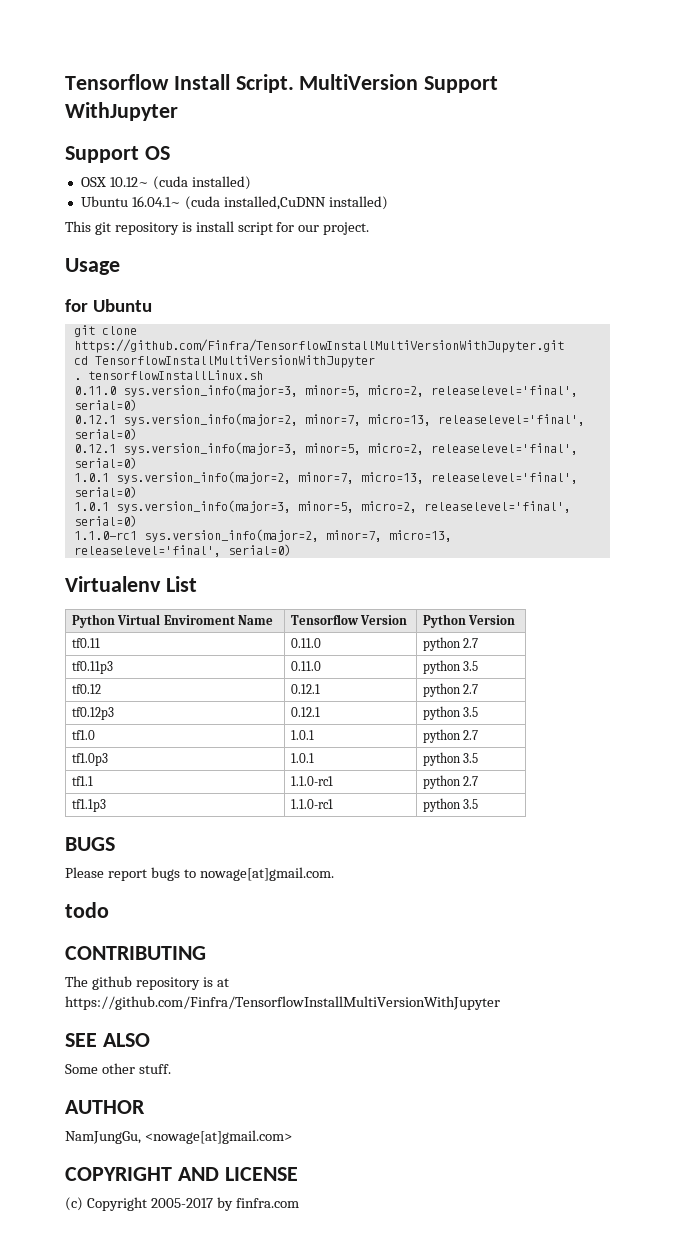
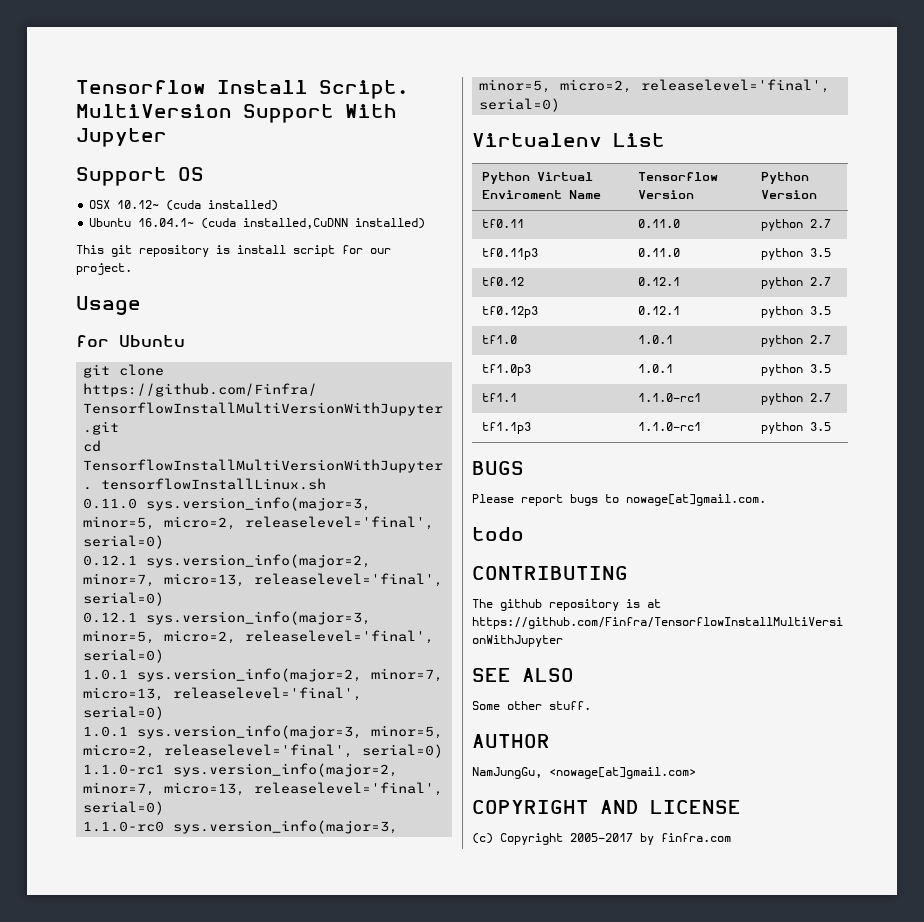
- MultiVersion Support WithJupyter
+ MultiVersion Support With Jupyter
+ 1.1.0-rc0 sys.version_info(major=3, minor=5, micro=2, releaselevel='final', serial=0)

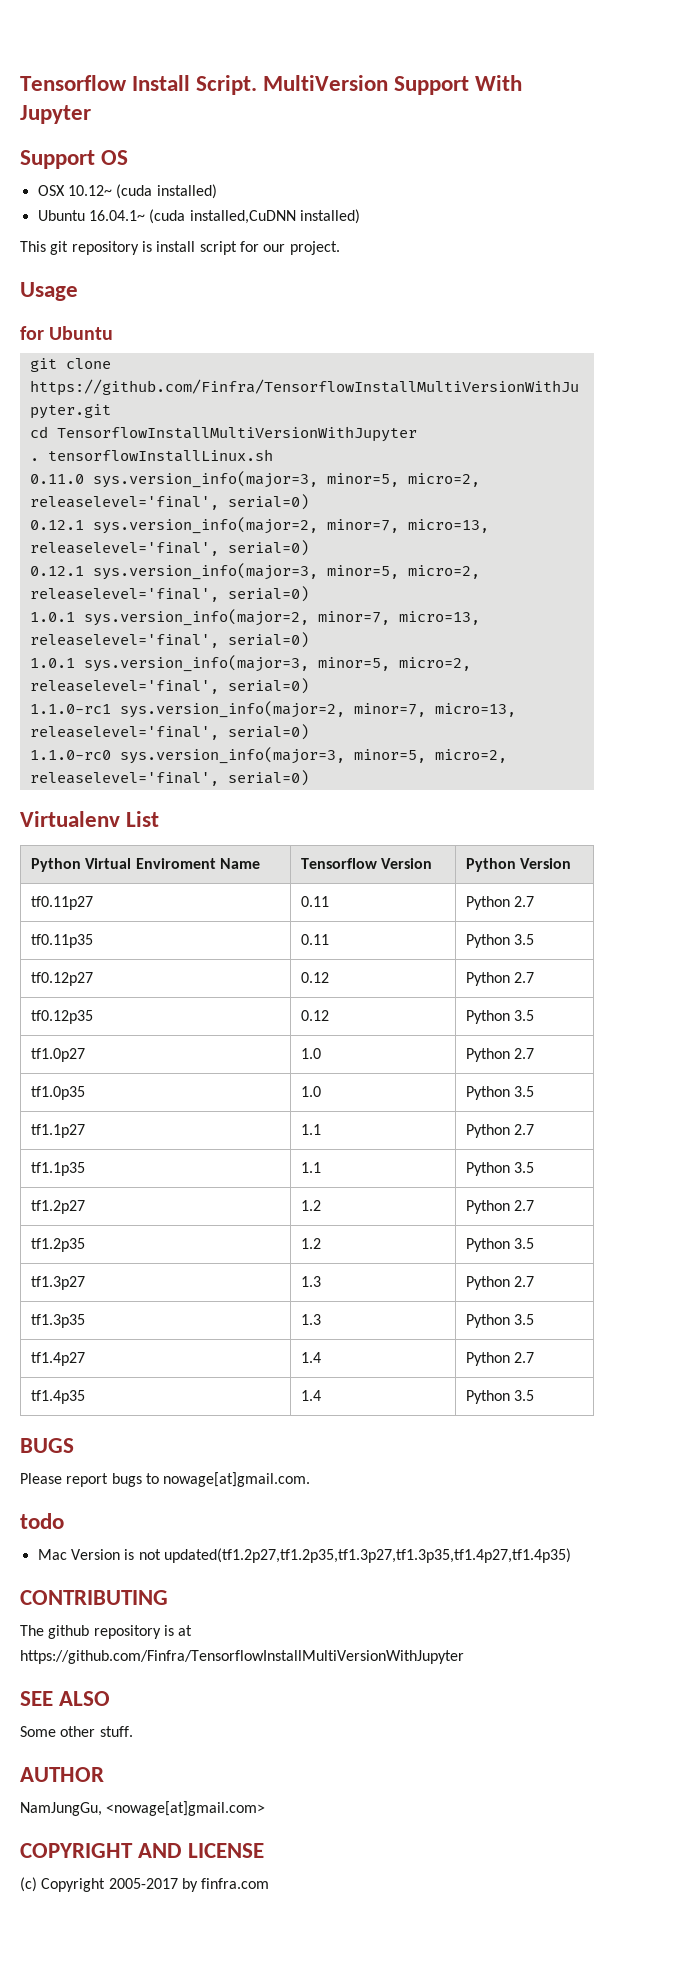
- tf0.11 | 0.11.0 | python 2.7
- tf0.11p3 | 0.11.0 | python 3.5
- tf0.12 | 0.12.1 | python 2.7
- tf0.12p3 | 0.12.1 | python 3.5
- tf1.0 | 1.0.1 | python 2.7
- tf1.0p3 | 1.0.1 | python 3.5
- tf1.1 | 1.1.0-rc1 | python 2.7
- tf1.1p3 | 1.1.0-rc1 | python 3.5
+ tf0.11p27 | 0.11 | Python 2.7
+ tf0.11p35 | 0.11 | Python 3.5
+ tf0.12p27 | 0.12 | Python 2.7
+ tf0.12p35 | 0.12 | Python 3.5
+ tf1.0p27 | 1.0 | Python 2.7
+ tf1.0p35 | 1.0 | Python 3.5
+ tf1.1p27 | 1.1 | Python 2.7
+ tf1.1p35 | 1.1 | Python 3.5
+ tf1.2p27 | 1.2 | Python 2.7
+ tf1.2p35 | 1.2 | Python 3.5
+ tf1.3p27 | 1.3 | Python 2.7
+ tf1.3p35 | 1.3 | Python 3.5
+ tf1.4p27 | 1.4 | Python 2.7
+ tf1.4p35 | 1.4 | Python 3.5
+ Mac Version is not updated(tf1.2p27,tf1.2p35,tf1.3p27,tf1.3p35,tf1.4p27,tf1.4p35)

